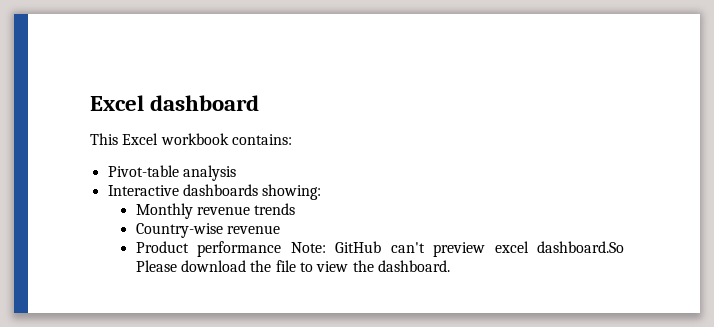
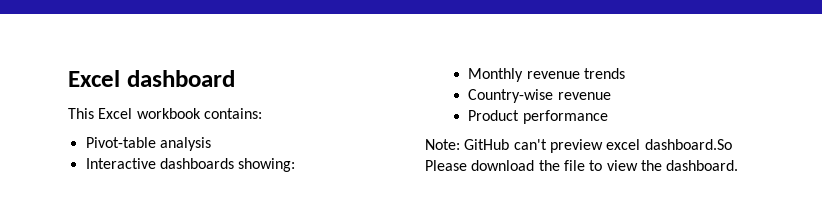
- Product performance Note: GitHub can't preview excel dashboard.So Please download the file to view the dashboard.
+ Product performance
+ Note: GitHub can't preview excel dashboard.So Please download the file to view the dashboard.

